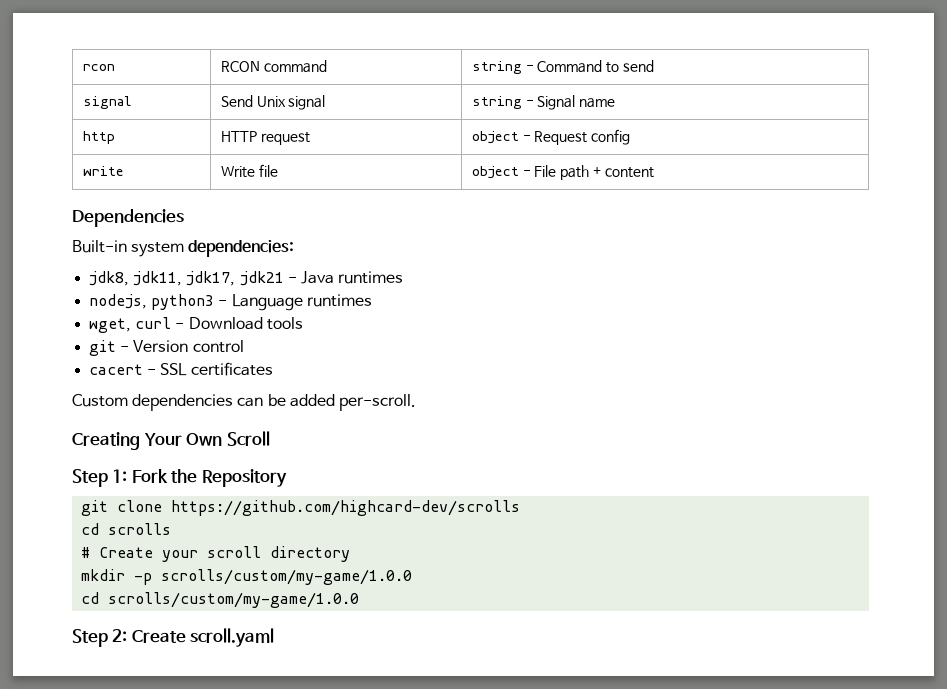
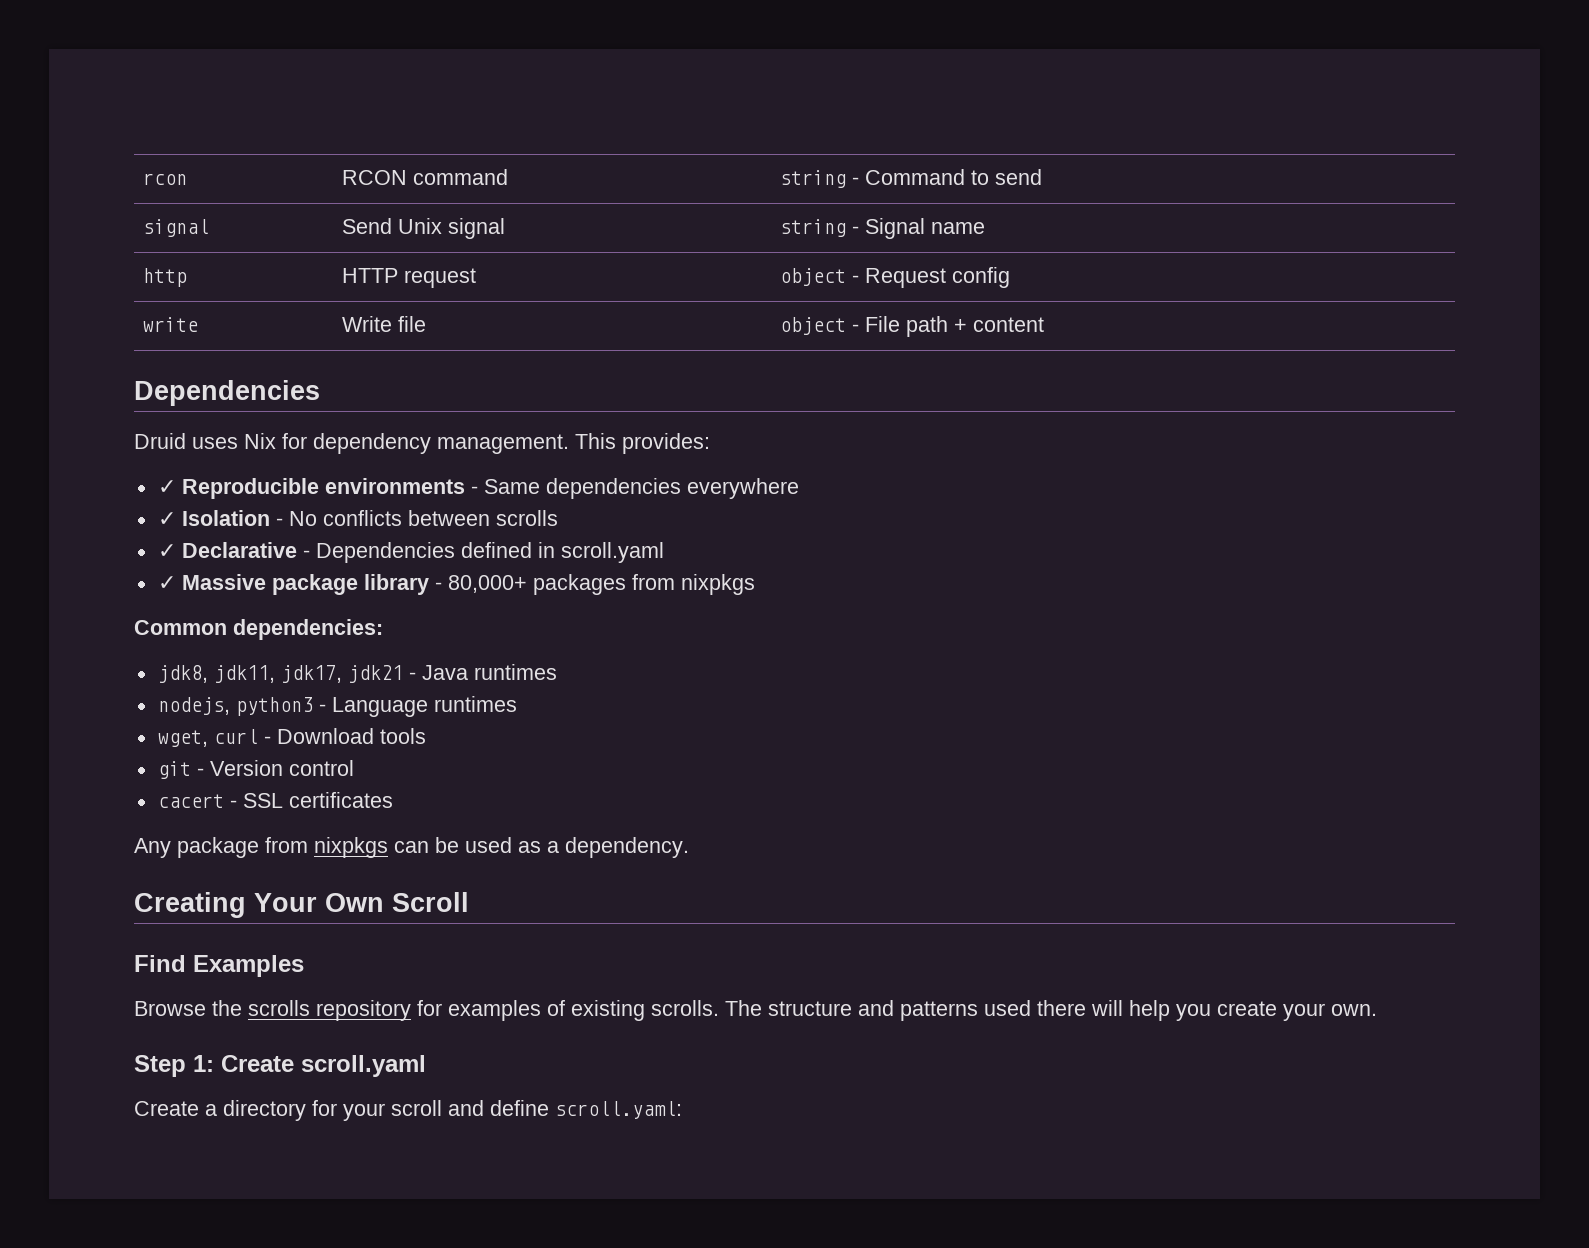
- Built-in system dependencies:
+ Druid uses Nix for dependency management. This provides:
+ ✓ Reproducible environments - Same dependencies everywhere
+ ✓ Isolation - No conflicts between scrolls
+ ✓ Declarative - Dependencies defined in scroll.yaml
+ ✓ Massive package library - 80,000+ packages from nixpkgs
+ Common dependencies:
- Custom dependencies can be added per-scroll.
+ Any package from nixpkgs can be used as a dependency.
  Creating Your Own Scroll
- Step 1: Fork the Repository
- git clone https://github.com/highcard-dev/scrolls
- cd scrolls
- # Create your scroll directory
- mkdir -p scrolls/custom/my-game/1.0.0
- cd scrolls/custom/my-game/1.0.0
- Step 2: Create scroll.yaml
+ Find Examples
+ Browse the scrolls repository for examples of existing scrolls. The structure and patterns used there will help you create your own.
+ Step 1: Create scroll.yaml
+ Create a directory for your scroll and define scroll.yaml:

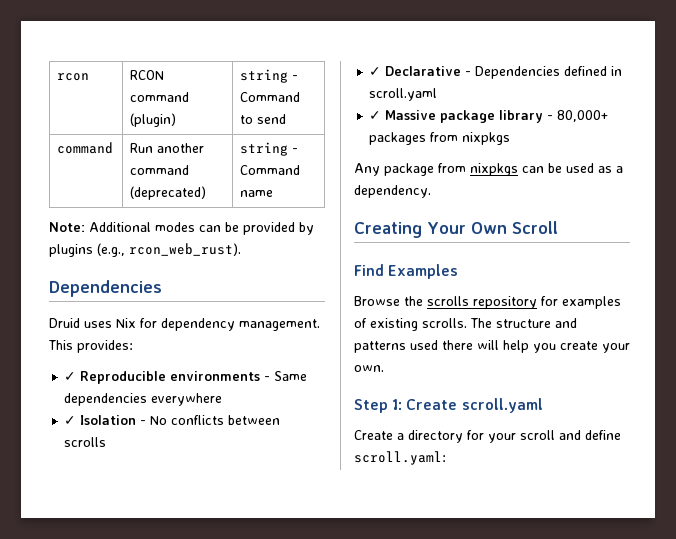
- rcon | RCON command | string - Command to send
+ rcon | RCON command (plugin) | string - Command to send
- signal | Send Unix signal | string - Signal name
+ command | Run another command (deprecated) | string - Command name
- http | HTTP request | object - Request config
- write | Write file | object - File path + content
+ Note: Additional modes can be provided by plugins (e.g., rcon_web_rust).
- Common dependencies:
- jdk8, jdk11, jdk17, jdk21 - Java runtimes
- nodejs, python3 - Language runtimes
- wget, curl - Download tools
- git - Version control
- cacert - SSL certificates

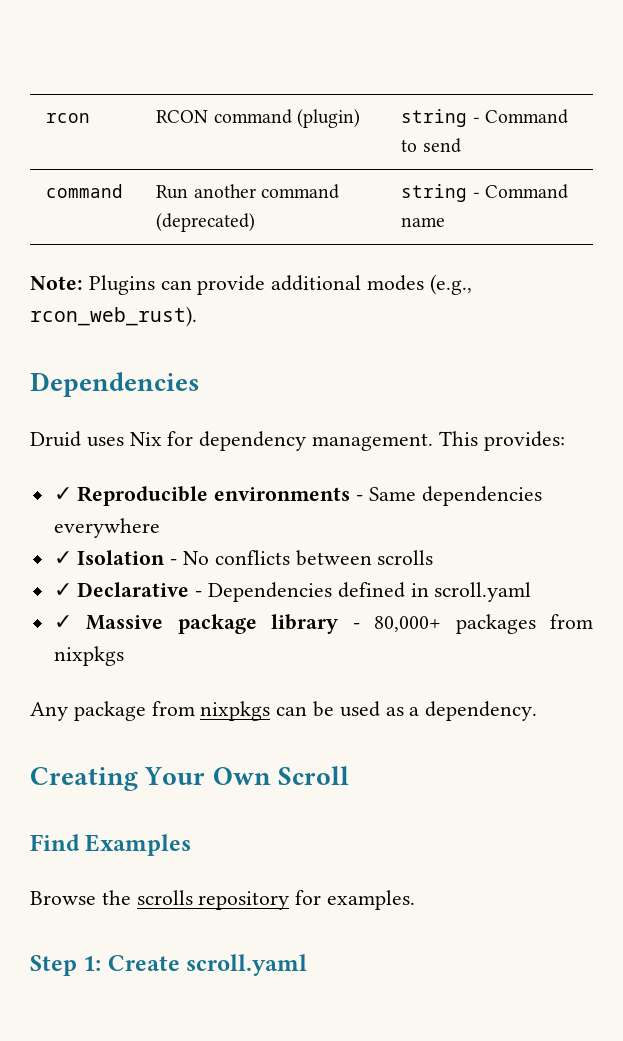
- Note: Additional modes can be provided by plugins (e.g., rcon_web_rust).
+ Note: Plugins can provide additional modes (e.g., rcon_web_rust).
- Browse the scrolls repository for examples of existing scrolls. The structure and patterns used there will help you create your own.
+ Browse the scrolls repository for examples.
  Step 1: Create scroll.yaml
- Create a directory for your scroll and define scroll.yaml:

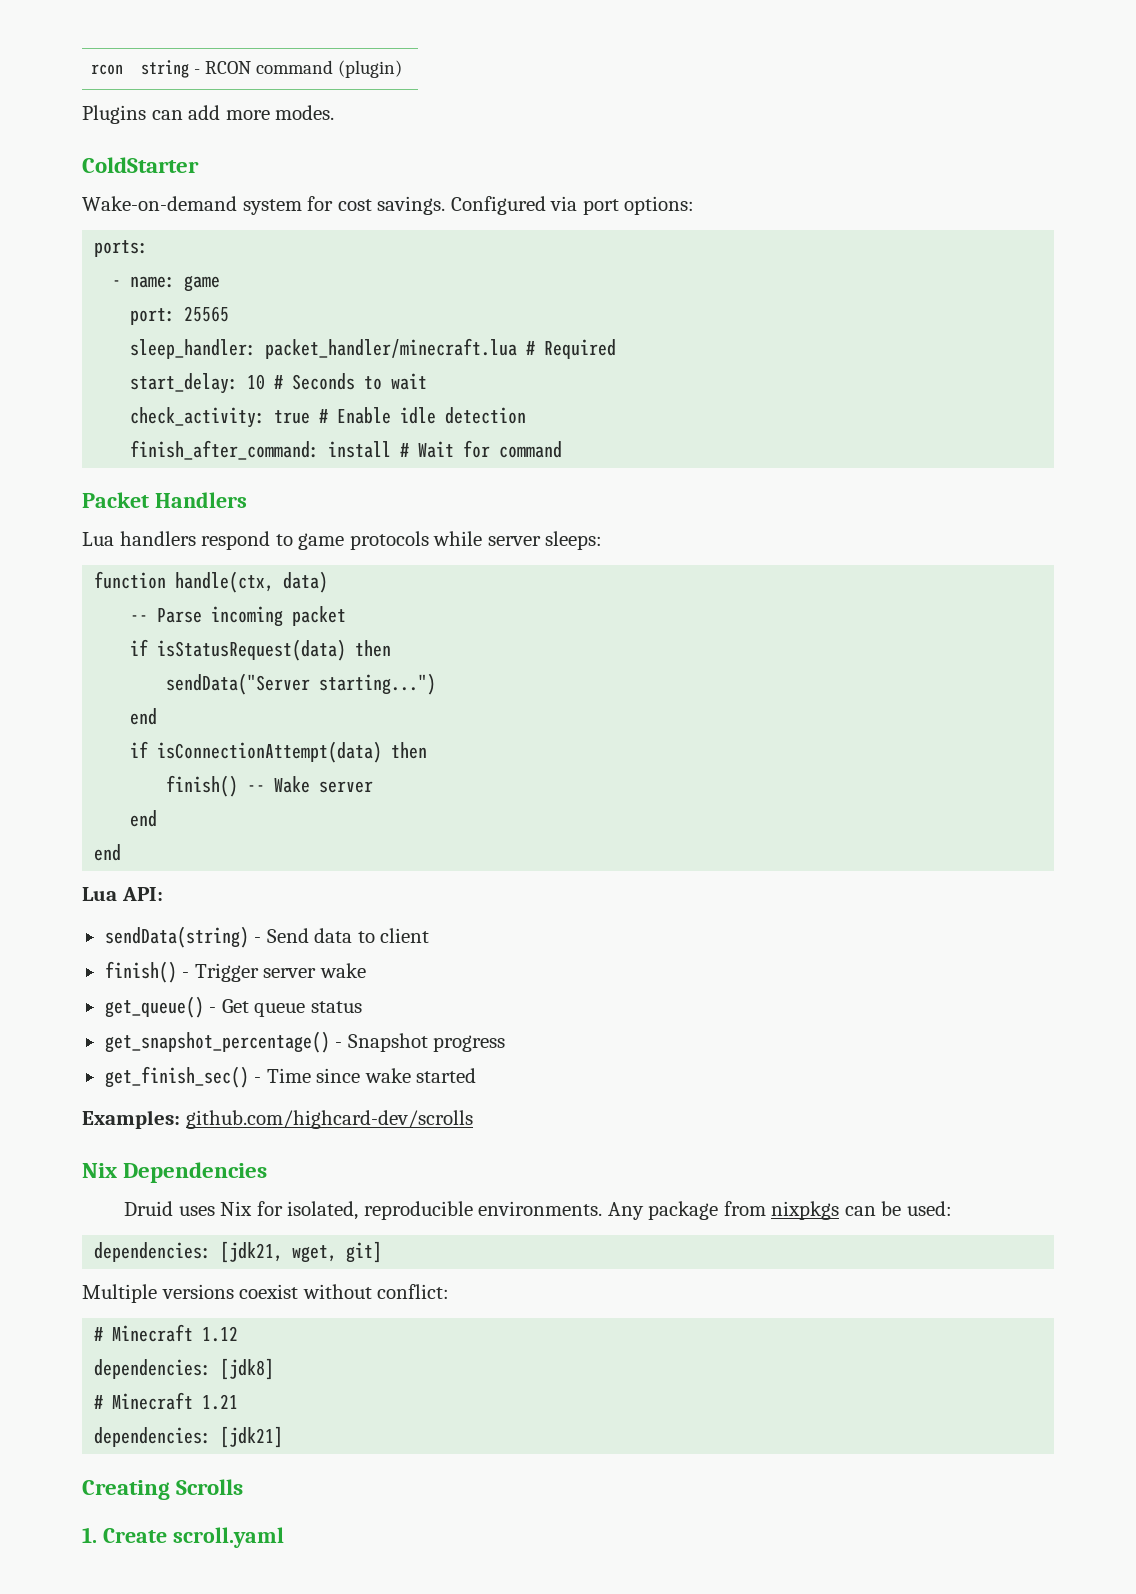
- rcon | RCON command (plugin) | string - Command to send
- command | Run another command (deprecated) | string - Command name
- Note: Plugins can provide additional modes (e.g., rcon_web_rust).
- Dependencies
+ rcon | string - RCON command (plugin)
+ Plugins can add more modes.
+ ColdStarter
+ Wake-on-demand system for cost savings. Configured via port options:
+ ports:
+ - name: game
+ port: 25565
+ sleep_handler: packet_handler/minecraft.lua # Required
+ start_delay: 10 # Seconds to wait
+ check_activity: true # Enable idle detection
+ finish_after_command: install # Wait for command
+ Packet Handlers
+ Lua handlers respond to game protocols while server sleeps:
+ function handle(ctx, data)
+ -- Parse incoming packet
+ if isStatusRequest(data) then
+ sendData("Server starting...")
+ end
+ if isConnectionAttempt(data) then
+ finish() -- Wake server
+ end
+ end
+ Lua API:
+ sendData(string) - Send data to client
+ finish() - Trigger server wake
+ get_queue() - Get queue status
+ get_snapshot_percentage() - Snapshot progress
+ get_finish_sec() - Time since wake started
+ Examples: github.com/highcard-dev/scrolls
+ Nix Dependencies
- Druid uses Nix for dependency management. This provides:
- ✓ Reproducible environments - Same dependencies everywhere
- ✓ Isolation - No conflicts between scrolls
- ✓ Declarative - Dependencies defined in scroll.yaml
- ✓ Massive package library - 80,000+ packages from nixpkgs
- Any package from nixpkgs can be used as a dependency.
- Creating Your Own Scroll
- Find Examples
- Browse the scrolls repository for examples.
- Step 1: Create scroll.yaml
+ Druid uses Nix for isolated, reproducible environments. Any package from nixpkgs can be used:
+ dependencies: [jdk21, wget, git]
+ Multiple versions coexist without conflict:
+ # Minecraft 1.12
+ dependencies: [jdk8]
+ # Minecraft 1.21
+ dependencies: [jdk21]
+ Creating Scrolls
+ 1. Create scroll.yaml

